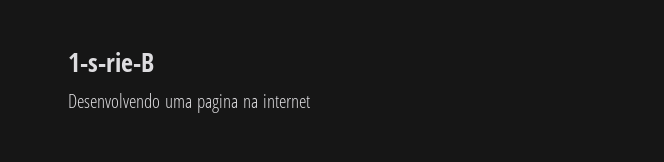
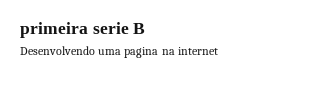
- 1-s-rie-B
+ primeira serie B

